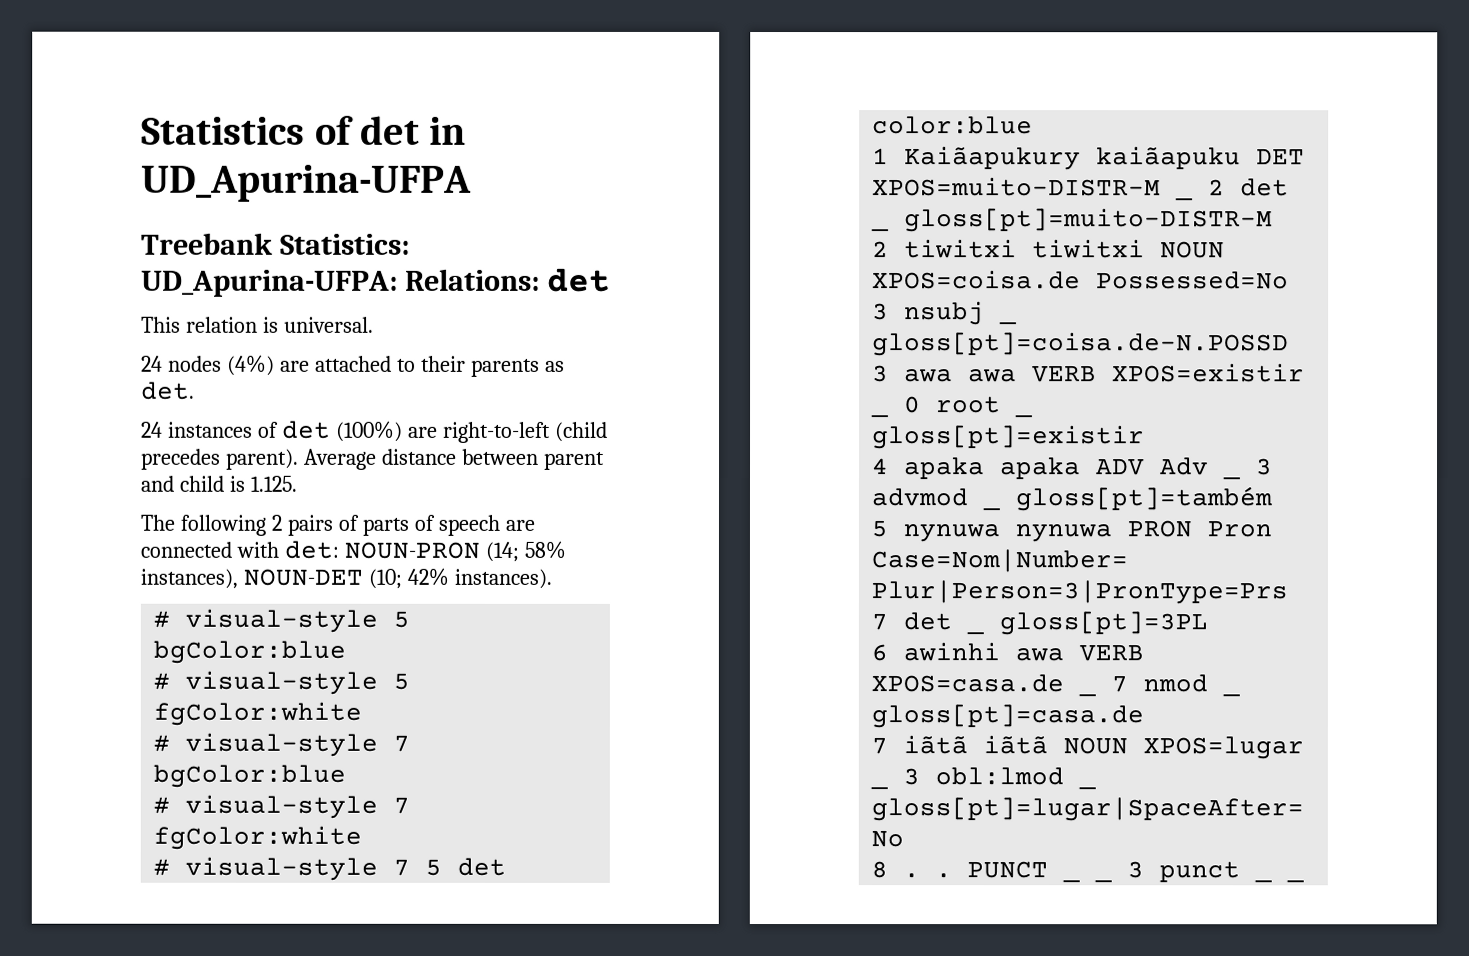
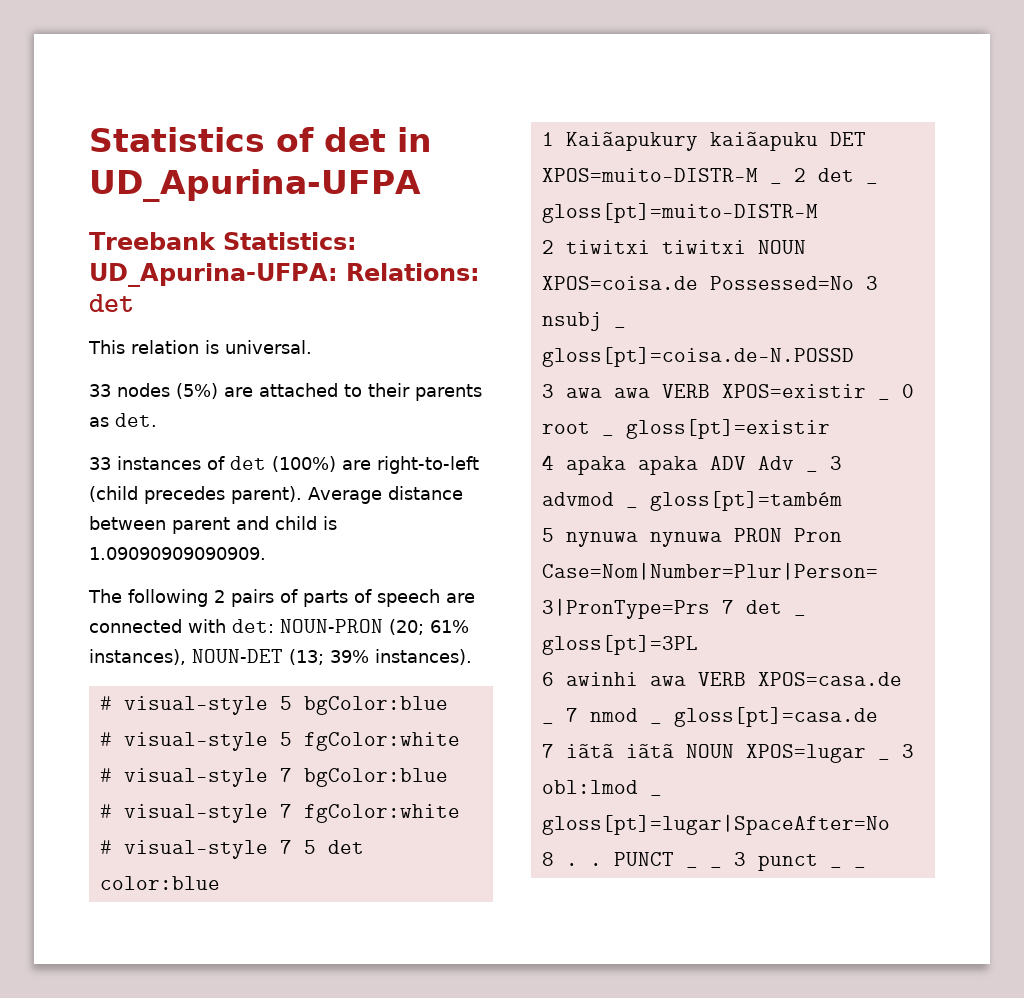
- 24 nodes (4%) are attached to their parents as det.
+ 33 nodes (5%) are attached to their parents as det.
- 24 instances of det (100%) are right-to-left (child precedes parent).
+ 33 instances of det (100%) are right-to-left (child precedes parent).
- Average distance between parent and child is 1.125.
+ Average distance between parent and child is 1.09090909090909.
- The following 2 pairs of parts of speech are connected with det: NOUN-PRON (14; 58% instances), NOUN-DET (10; 42% instances).
+ The following 2 pairs of parts of speech are connected with det: NOUN-PRON (20; 61% instances), NOUN-DET (13; 39% instances).

